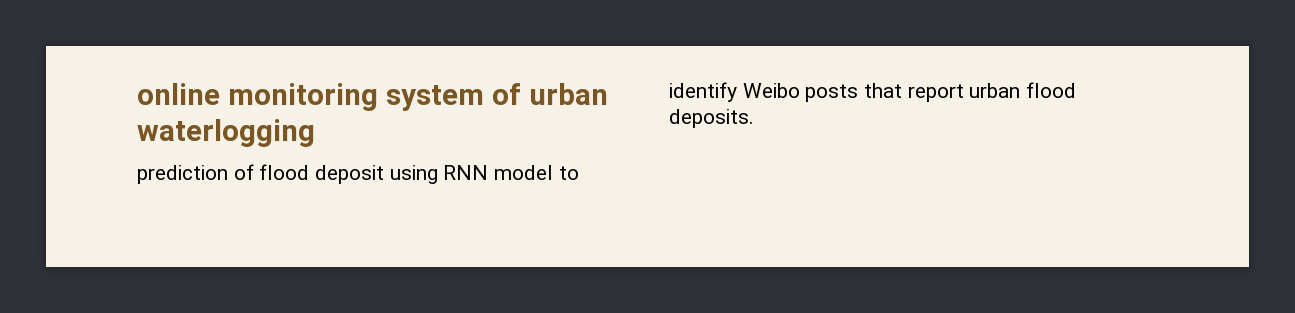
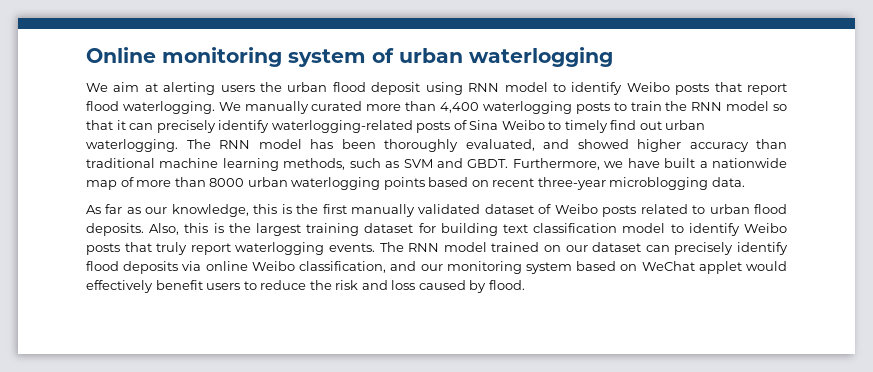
- online monitoring system of urban waterlogging
+ Online monitoring system of urban waterlogging
- prediction of flood deposit using RNN model to identify Weibo posts that report urban flood deposits.
+ We aim at alerting users the urban flood deposit using RNN model to identify Weibo posts that report flood waterlogging. We manually curated more than 4,400 waterlogging posts to train the RNN model so that it can precisely identify waterlogging-related posts of Sina Weibo to timely find out urban waterlogging. The RNN model has been thoroughly evaluated, and showed higher accuracy than traditional machine learning methods, such as SVM and GBDT. Furthermore, we have built a nationwide map of more than 8000 urban waterlogging points based on recent three-year microblogging data.
+ As far as our knowledge, this is the first manually validated dataset of Weibo posts related to urban flood deposits. Also, this is the largest training dataset for building text classification model to identify Weibo posts that truly report waterlogging events. The RNN model trained on our dataset can precisely identify flood deposits via online Weibo classification, and our monitoring system based on WeChat applet would effectively benefit users to reduce the risk and loss caused by flood.

